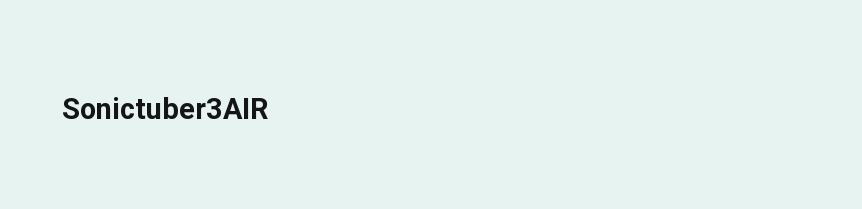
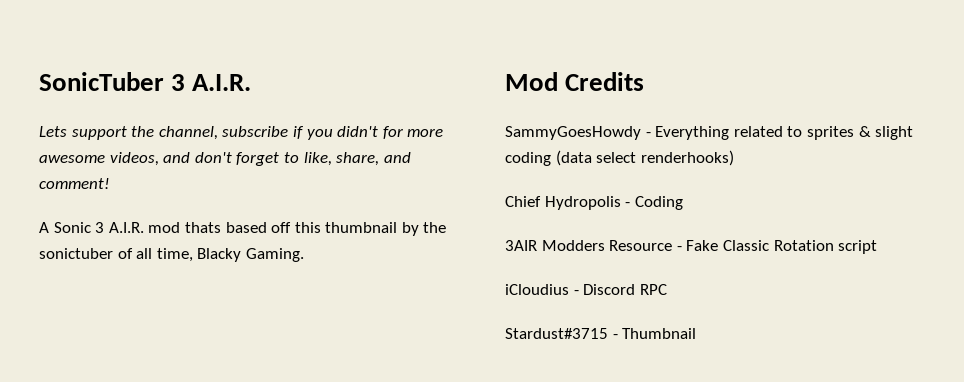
- Sonictuber3AIR
+ SonicTuber 3 A.I.R.
+ Lets support the channel, subscribe if you didn't for more awesome videos, and don't forget to like, share, and comment!
+ A Sonic 3 A.I.R. mod thats based off this thumbnail by the sonictuber of all time, Blacky Gaming.
+ Mod Credits
+ SammyGoesHowdy - Everything related to sprites & slight coding (data select renderhooks)
+ Chief Hydropolis - Coding
+ 3AIR Modders Resource - Fake Classic Rotation script
+ iCloudius - Discord RPC
+ Stardust#3715 - Thumbnail

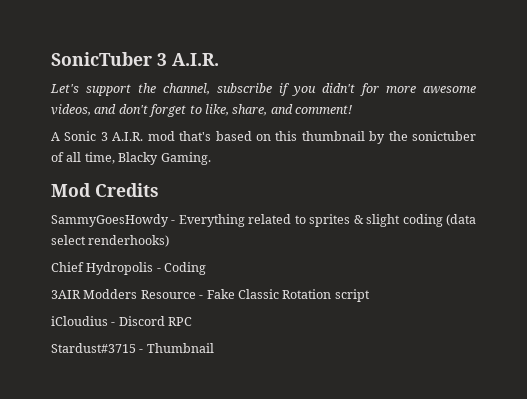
- Lets support the channel, subscribe if you didn't for more awesome videos, and don't forget to like, share, and comment!
+ Let's support the channel, subscribe if you didn't for more awesome videos, and don't forget to like, share, and comment!
- A Sonic 3 A.I.R. mod thats based off this thumbnail by the sonictuber of all time, Blacky Gaming.
+ A Sonic 3 A.I.R. mod that's based on this thumbnail by the sonictuber of all time, Blacky Gaming.

